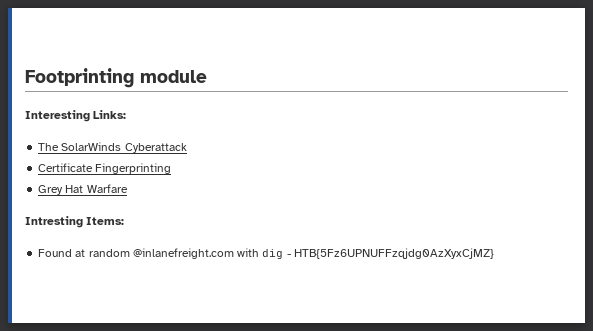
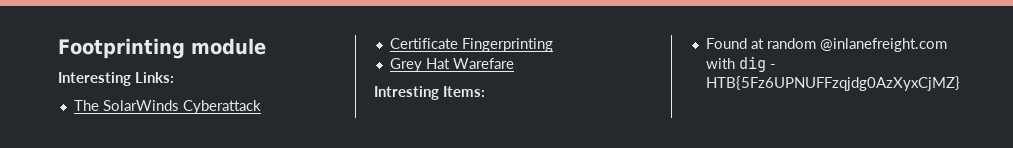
- Grey Hat Warfare
+ Grey Hat Warefare

